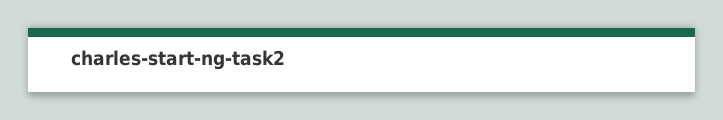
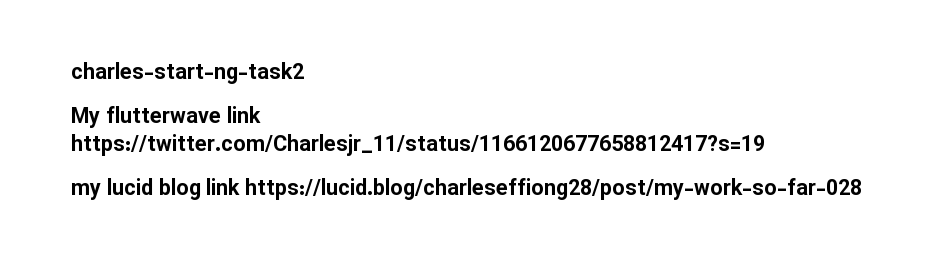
+ My flutterwave link https://twitter.com/Charlesjr_11/status/1166120677658812417?s=19
+ my lucid blog link https://lucid.blog/charleseffiong28/post/my-work-so-far-028

